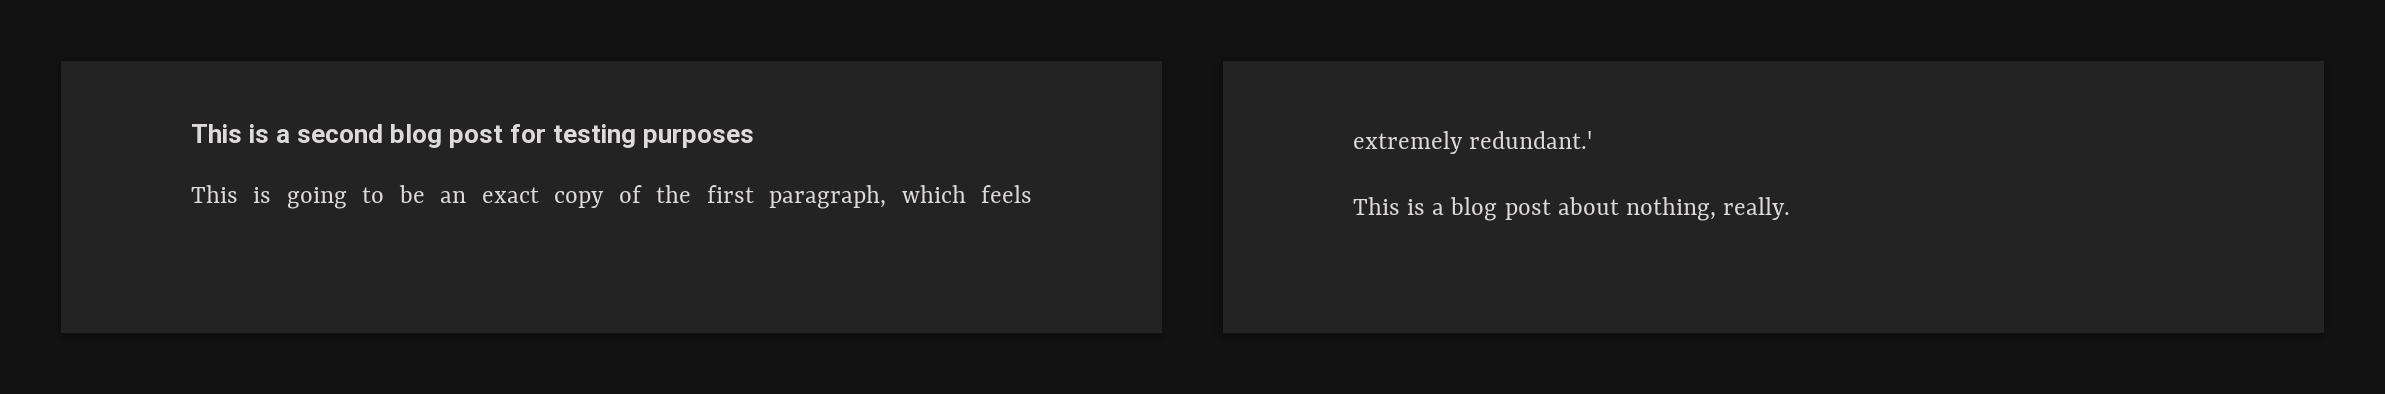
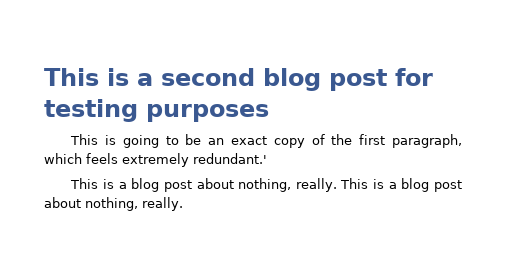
- This is a blog post about nothing, really.
+ This is a blog post about nothing, really. This is a blog post about nothing, really.

